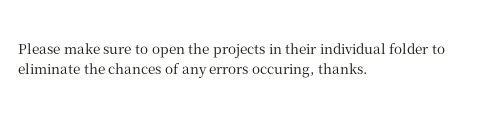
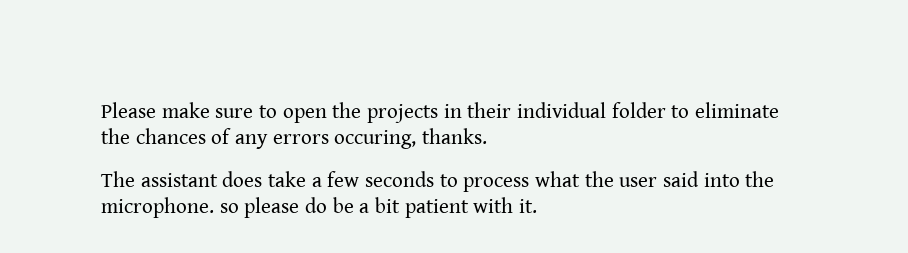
+ The assistant does take a few seconds to process what the user said into the microphone. so please do be a bit patient with it.

